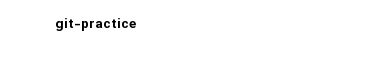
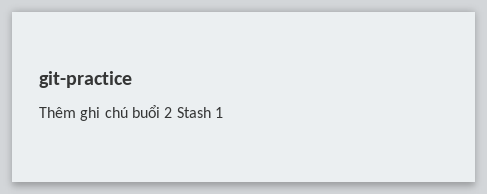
+ Thêm ghi chú buổi 2 Stash 1

